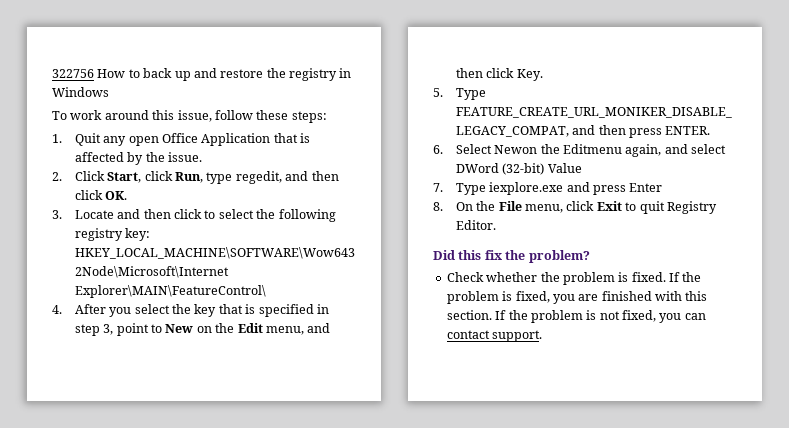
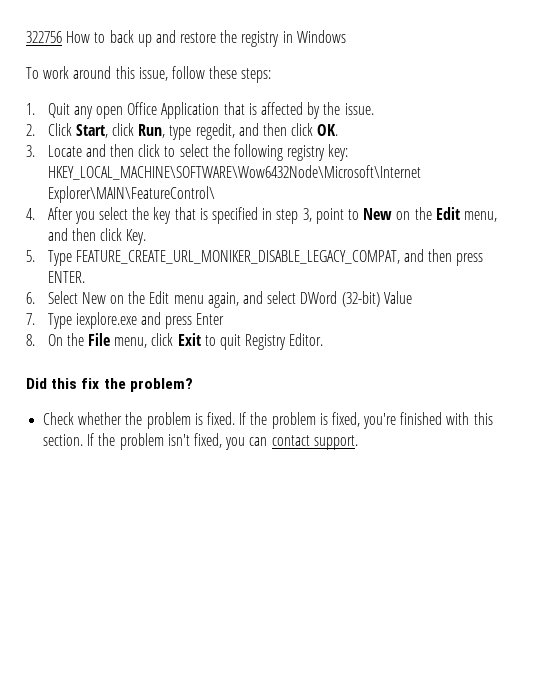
- 6. Select Newon the Editmenu again, and select DWord (32-bit) Value
+ 6. Select New on the Edit menu again, and select DWord (32-bit) Value
- If the problem is fixed, you are finished with this section.
+ If the problem is fixed, you're finished with this section.
- If the problem is not fixed, you can contact support.
+ If the problem isn't fixed, you can contact support.

